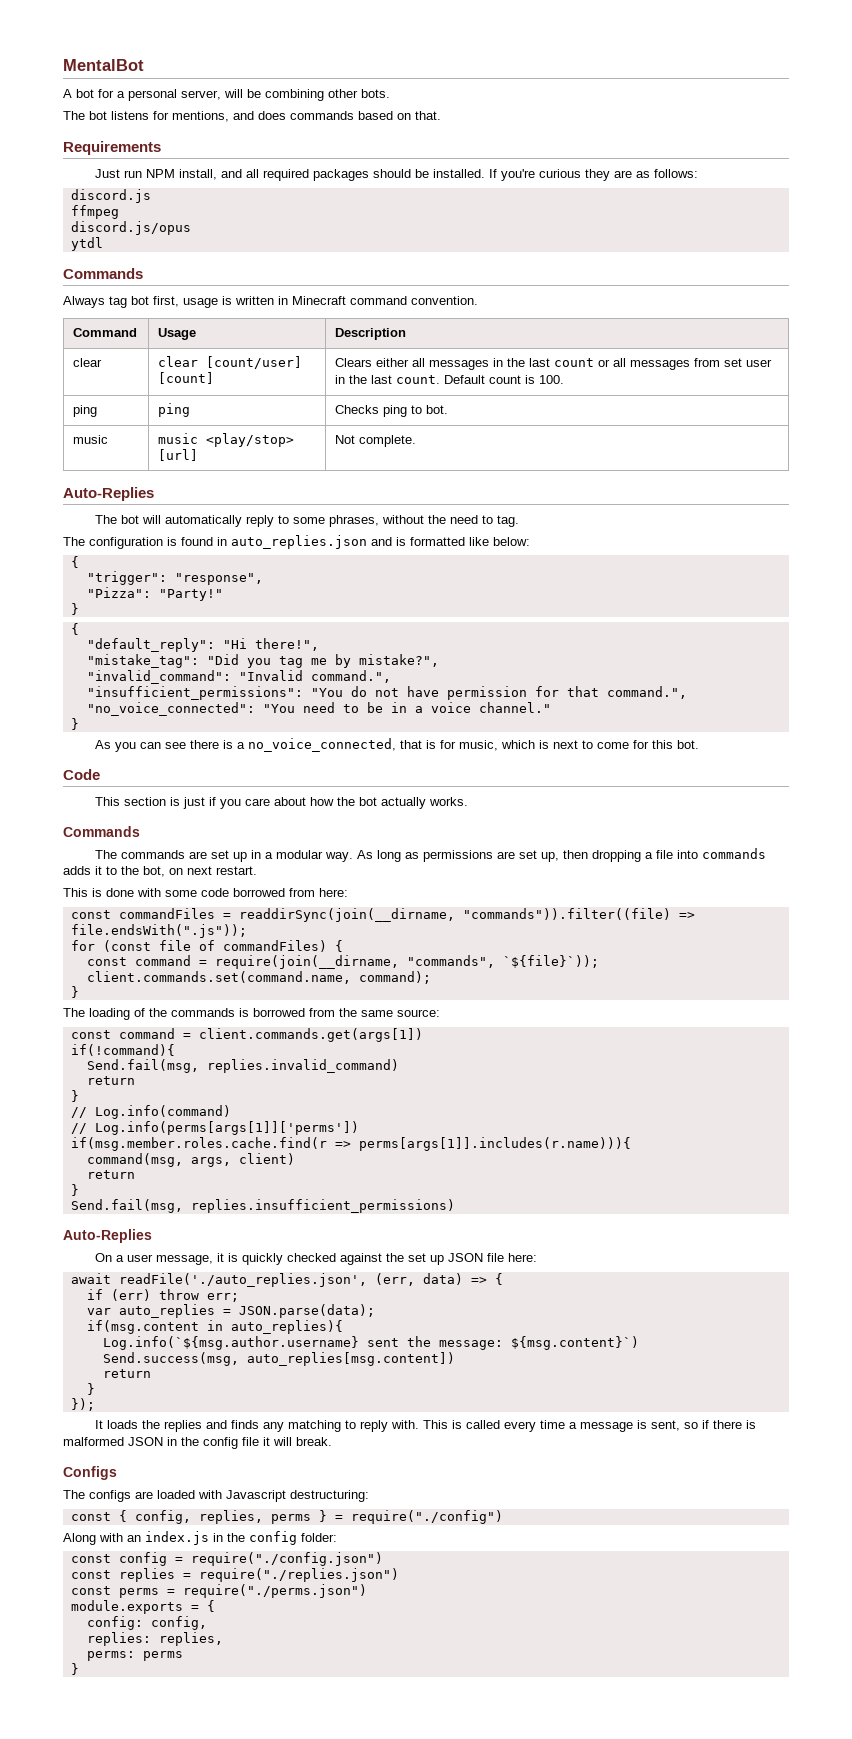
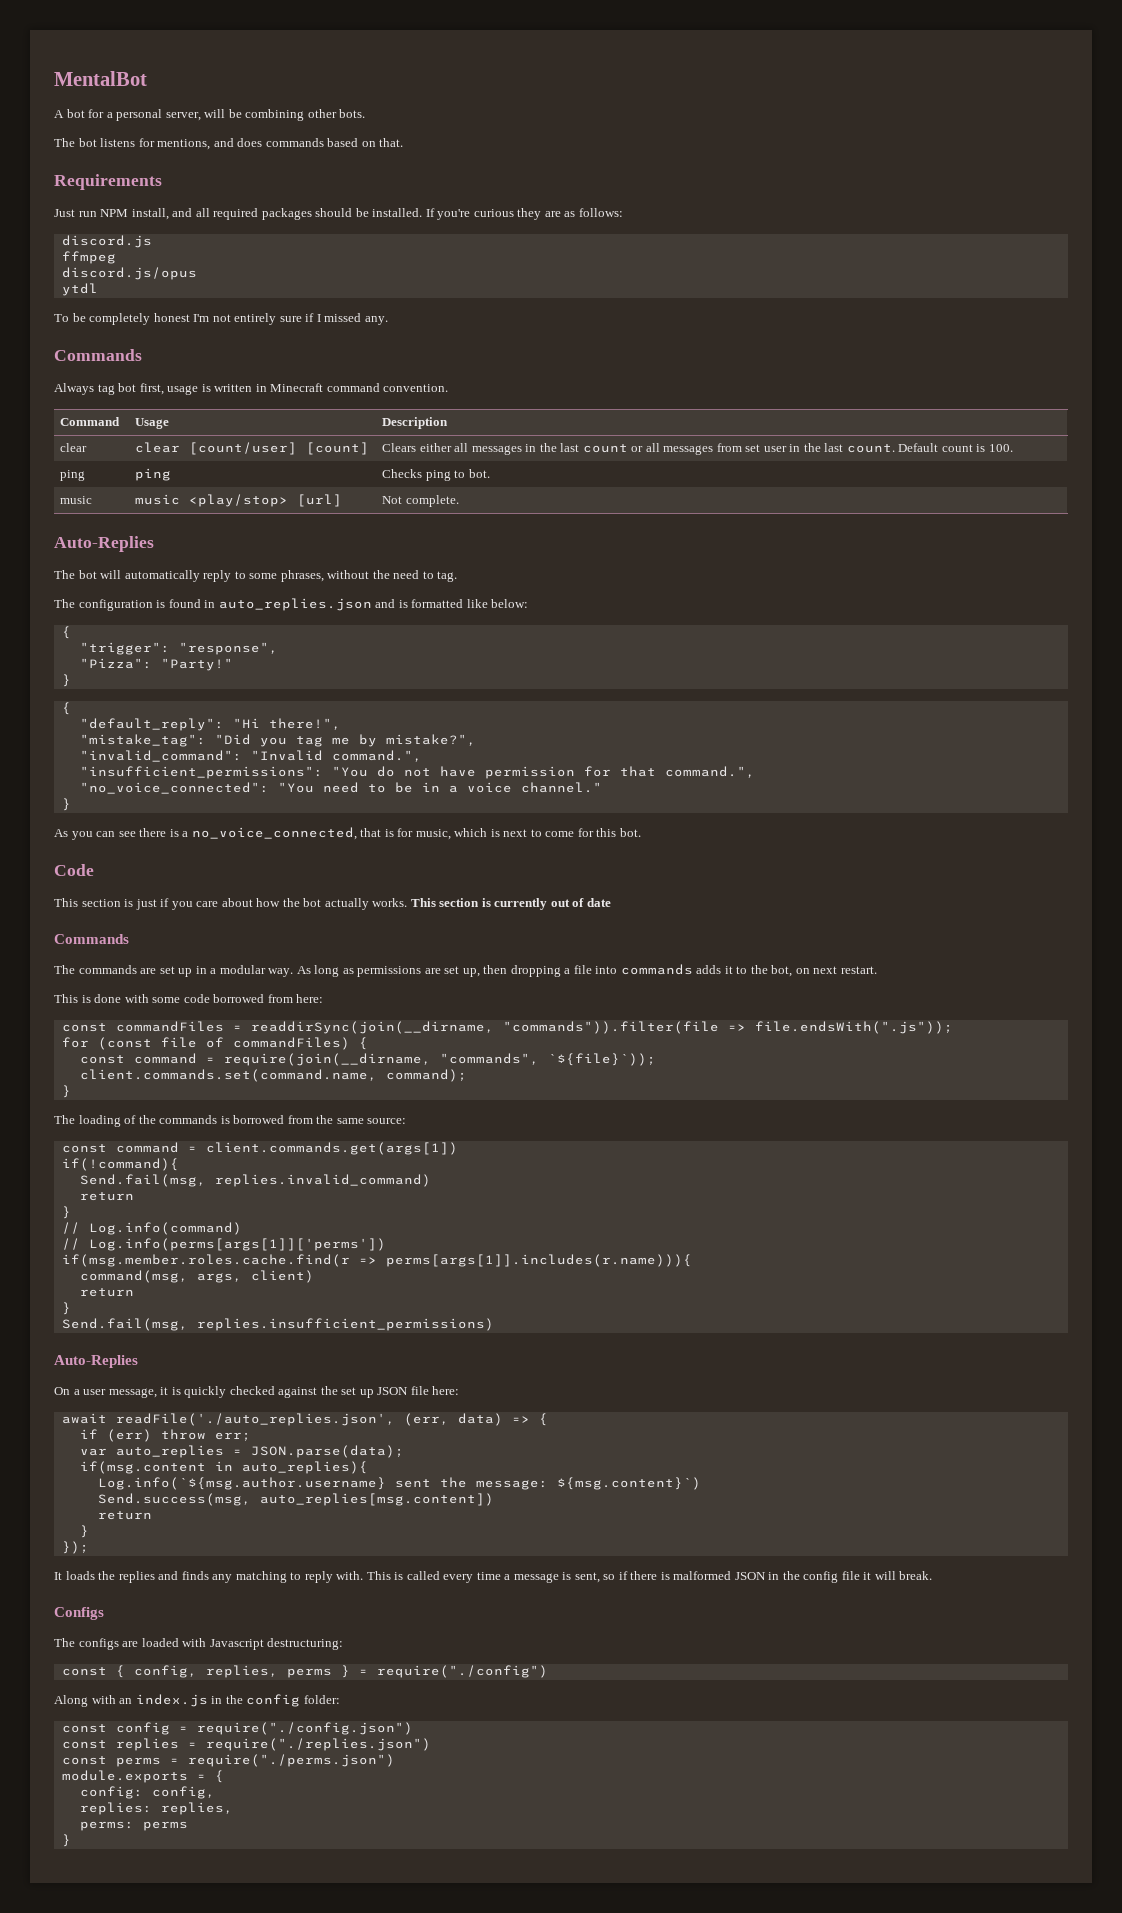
+ To be completely honest I'm not entirely sure if I missed any.
+ This section is currently out of date
- const commandFiles = readdirSync(join(__dirname, "commands")).filter((file) => file.endsWith(".js"));
+ const commandFiles = readdirSync(join(__dirname, "commands")).filter(file => file.endsWith(".js"));

